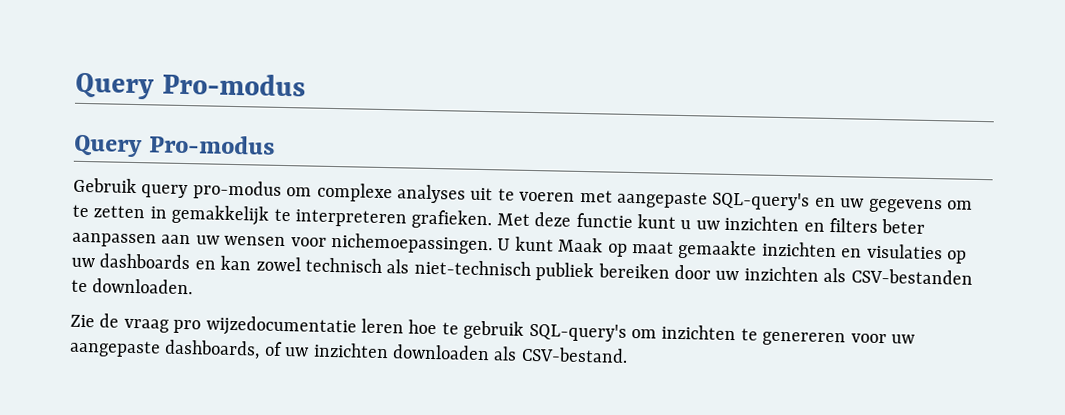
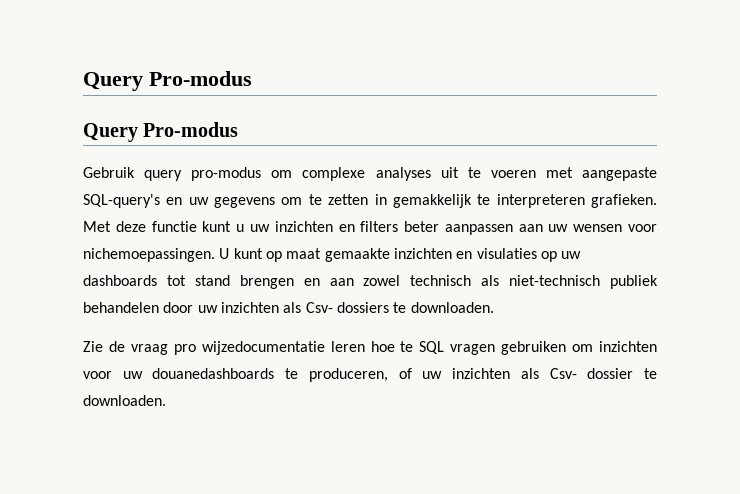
- U kunt Maak op maat gemaakte inzichten en visulaties op uw dashboards en kan zowel technisch als niet-technisch publiek bereiken door uw inzichten als CSV-bestanden te downloaden.
+ U kunt op maat gemaakte inzichten en visulaties op uw dashboards tot stand brengen en aan zowel technisch als niet-technisch publiek behandelen door uw inzichten als Csv- dossiers te downloaden.
- Zie de vraag pro wijzedocumentatie leren hoe te gebruik SQL-query's om inzichten te genereren voor uw aangepaste dashboards, of uw inzichten downloaden als CSV-bestand.
+ Zie de vraag pro wijzedocumentatie leren hoe te SQL vragen gebruiken om inzichten voor uw douanedashboards te produceren, of uw inzichten als Csv- dossier te downloaden.

